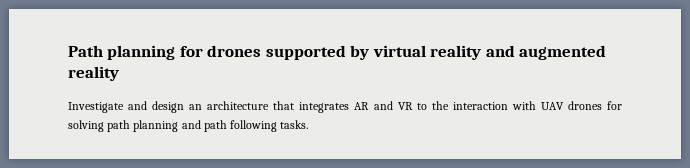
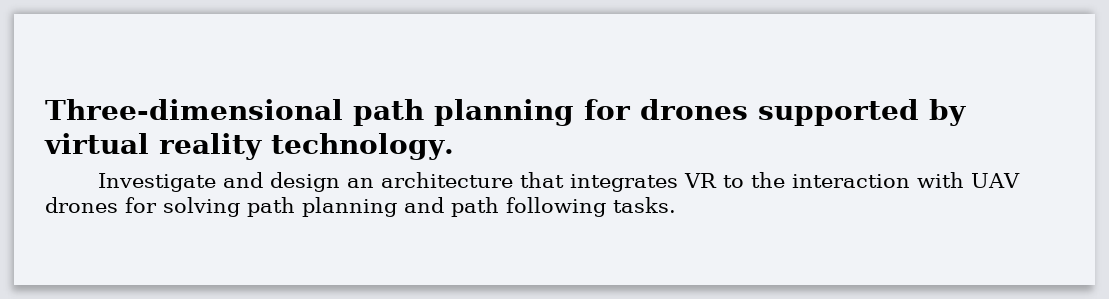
- Path planning for drones supported by virtual reality and augmented reality
+ Three-dimensional path planning for drones supported by virtual reality technology.
- Investigate and design an architecture that integrates AR and VR to the interaction with UAV drones for solving path planning and path following tasks.
+ Investigate and design an architecture that integrates VR to the interaction with UAV drones for solving path planning and path following tasks.

